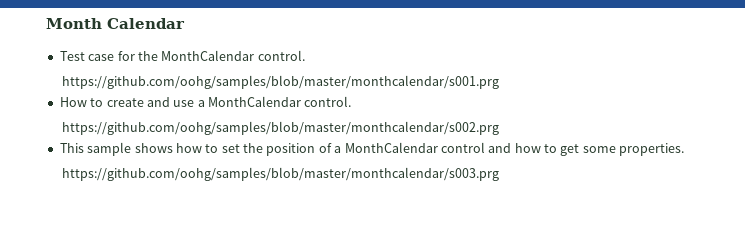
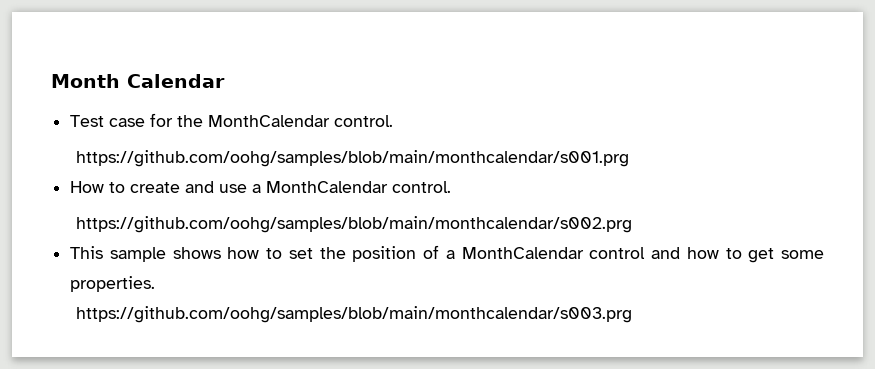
- https://github.com/oohg/samples/blob/master/monthcalendar/s001.prg
+ https://github.com/oohg/samples/blob/main/monthcalendar/s001.prg
- https://github.com/oohg/samples/blob/master/monthcalendar/s002.prg
+ https://github.com/oohg/samples/blob/main/monthcalendar/s002.prg
- https://github.com/oohg/samples/blob/master/monthcalendar/s003.prg
+ https://github.com/oohg/samples/blob/main/monthcalendar/s003.prg

